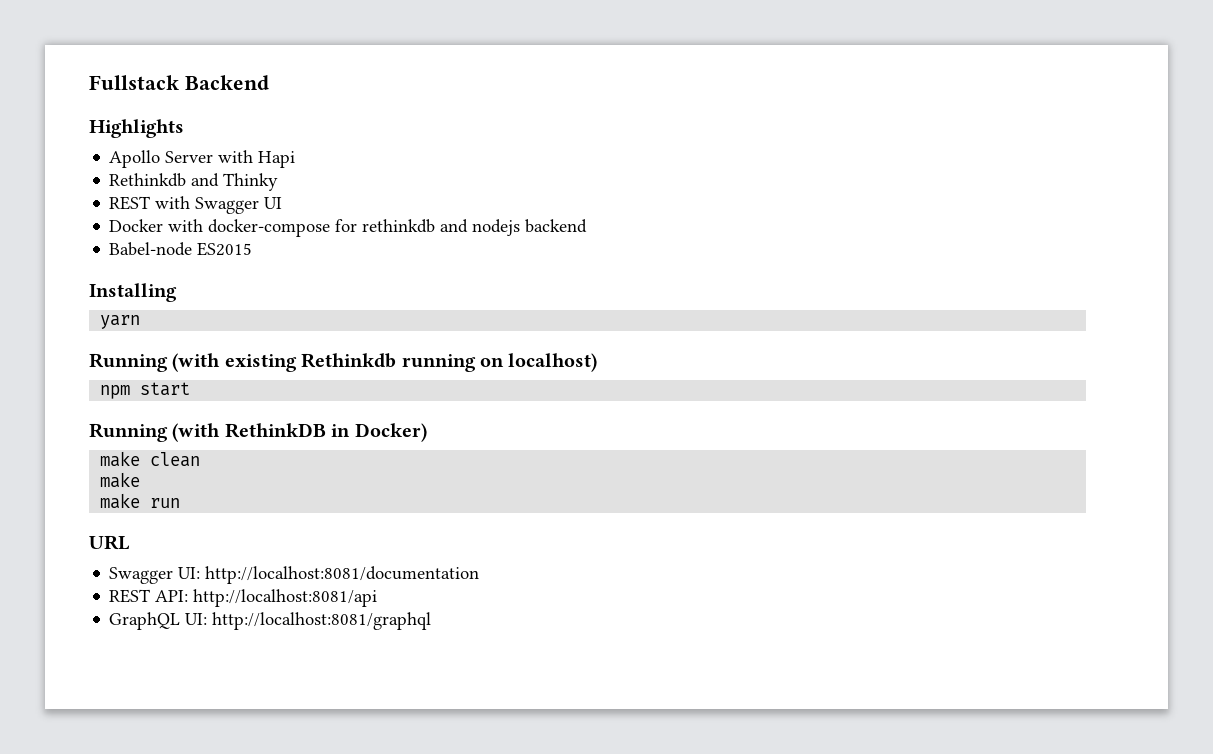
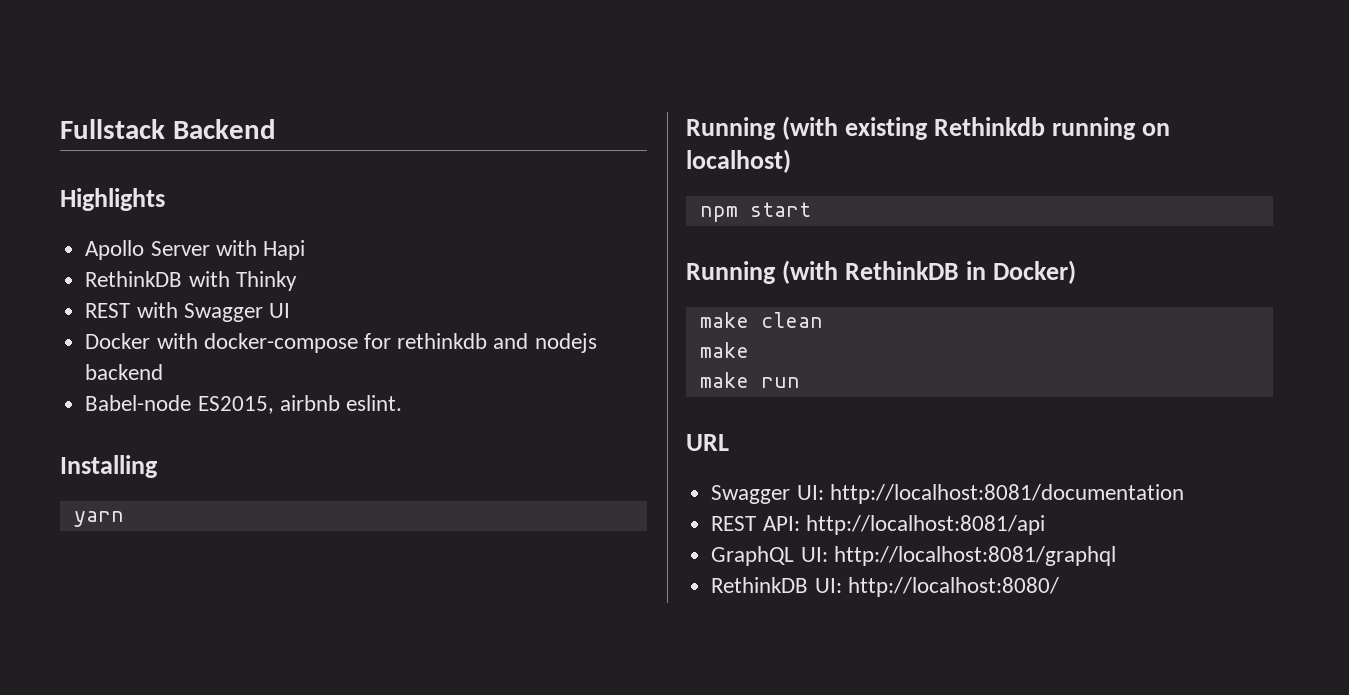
- Rethinkdb and Thinky
+ RethinkDB with Thinky
- Babel-node ES2015
+ Babel-node ES2015, airbnb eslint.
+ RethinkDB UI: http://localhost:8080/

